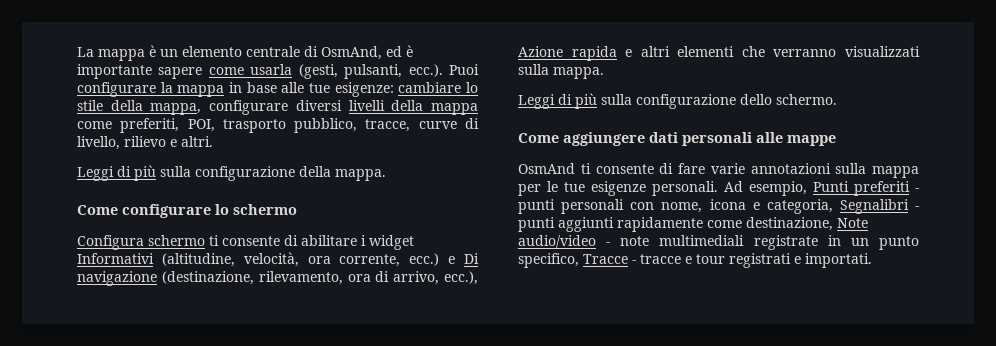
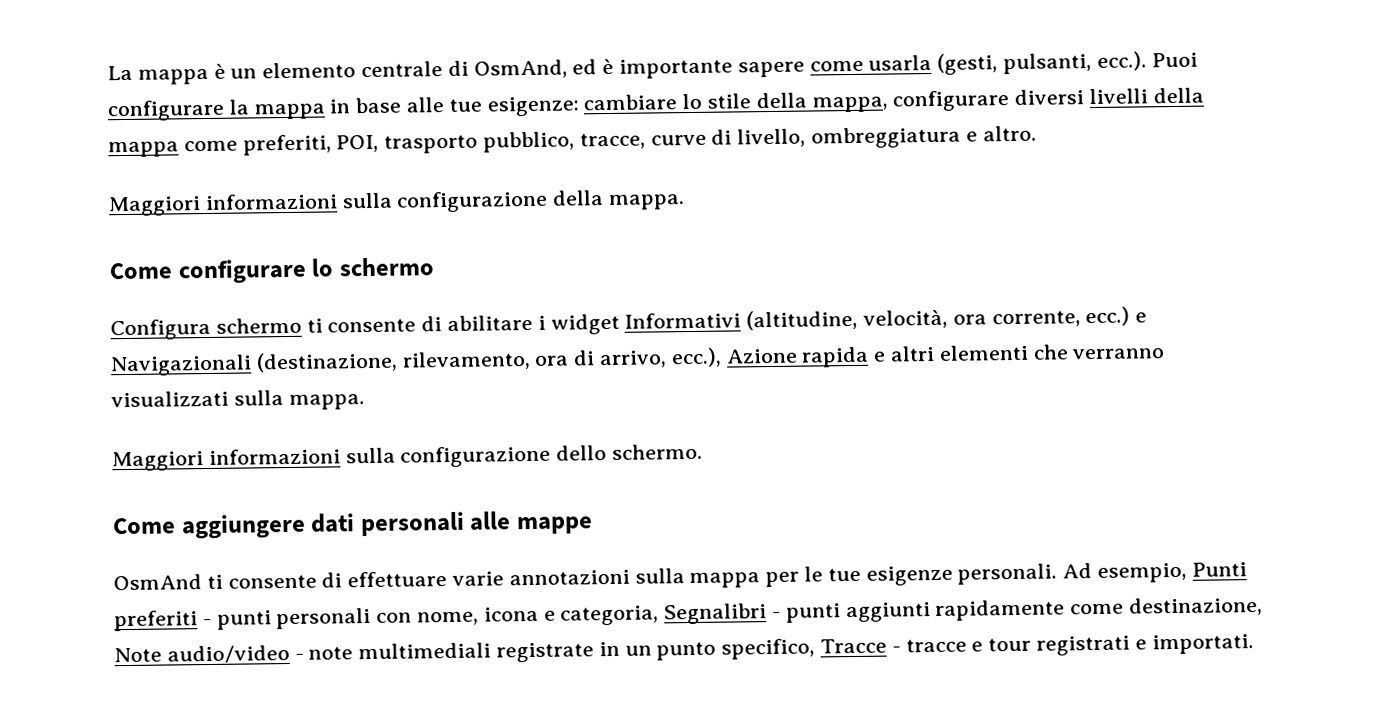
- La mappa è un elemento centrale di OsmAnd, ed è importante sapere come usarla (gesti, pulsanti, ecc.). Puoi configurare la mappa in base alle tue esigenze: cambiare lo stile della mappa, configurare diversi livelli della mappa come preferiti, POI, trasporto pubblico, tracce, curve di livello, rilievo e altri.
- Leggi di più sulla configurazione della mappa.
+ La mappa è un elemento centrale di OsmAnd, ed è importante sapere come usarla (gesti, pulsanti, ecc.). Puoi configurare la mappa in base alle tue esigenze: cambiare lo stile della mappa, configurare diversi livelli della mappa come preferiti, POI, trasporto pubblico, tracce, curve di livello, ombreggiatura e altro.
+ Maggiori informazioni sulla configurazione della mappa.
- Configura schermo ti consente di abilitare i widget Informativi (altitudine, velocità, ora corrente, ecc.) e Di navigazione (destinazione, rilevamento, ora di arrivo, ecc.), Azione rapida e altri elementi che verranno visualizzati sulla mappa.
+ Configura schermo ti consente di abilitare i widget Informativi (altitudine, velocità, ora corrente, ecc.) e Navigazionali (destinazione, rilevamento, ora di arrivo, ecc.), Azione rapida e altri elementi che verranno visualizzati sulla mappa.
- Leggi di più sulla configurazione dello schermo.
+ Maggiori informazioni sulla configurazione dello schermo.
- OsmAnd ti consente di fare varie annotazioni sulla mappa per le tue esigenze personali.
+ OsmAnd ti consente di effettuare varie annotazioni sulla mappa per le tue esigenze personali.

